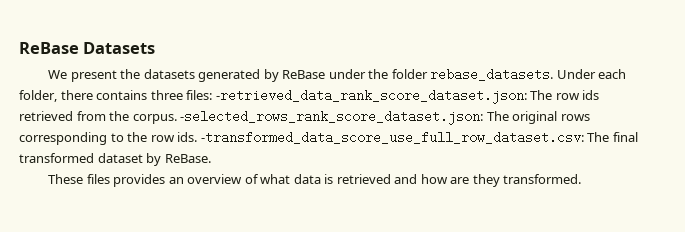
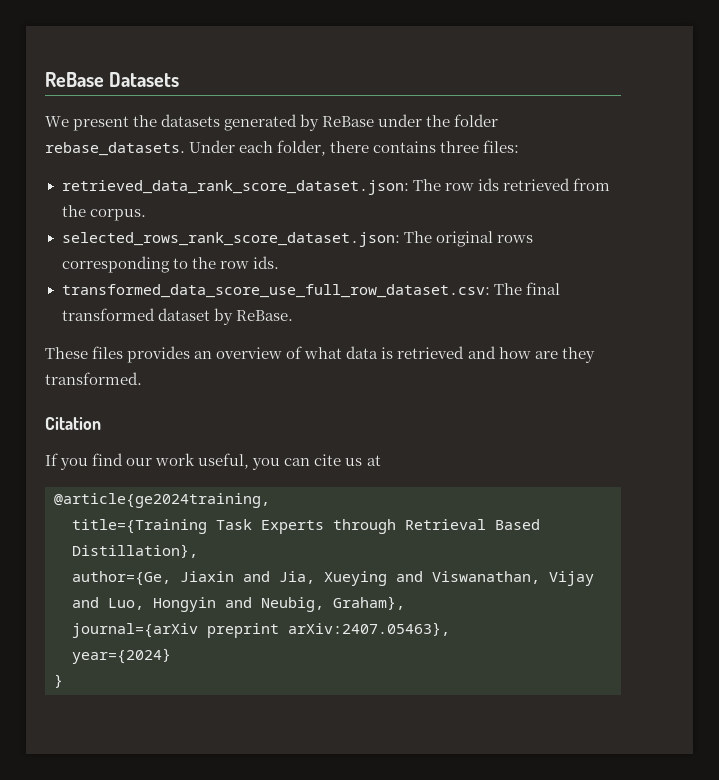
- Under each folder, there contains three files: -retrieved_data_rank_score_dataset.json: The row ids retrieved from the corpus. -selected_rows_rank_score_dataset.json: The original rows corresponding to the row ids. -transformed_data_score_use_full_row_dataset.csv: The final transformed dataset by ReBase.
+ Under each folder, there contains three files:
+ retrieved_data_rank_score_dataset.json: The row ids retrieved from the corpus.
+ selected_rows_rank_score_dataset.json: The original rows corresponding to the row ids.
+ transformed_data_score_use_full_row_dataset.csv: The final transformed dataset by ReBase.
+ Citation
+ If you find our work useful, you can cite us at
+ @article{ge2024training,
+ title={Training Task Experts through Retrieval Based Distillation},
+ author={Ge, Jiaxin and Jia, Xueying and Viswanathan, Vijay and Luo, Hongyin and Neubig, Graham},
+ journal={arXiv preprint arXiv:2407.05463},
+ year={2024}
+ }

